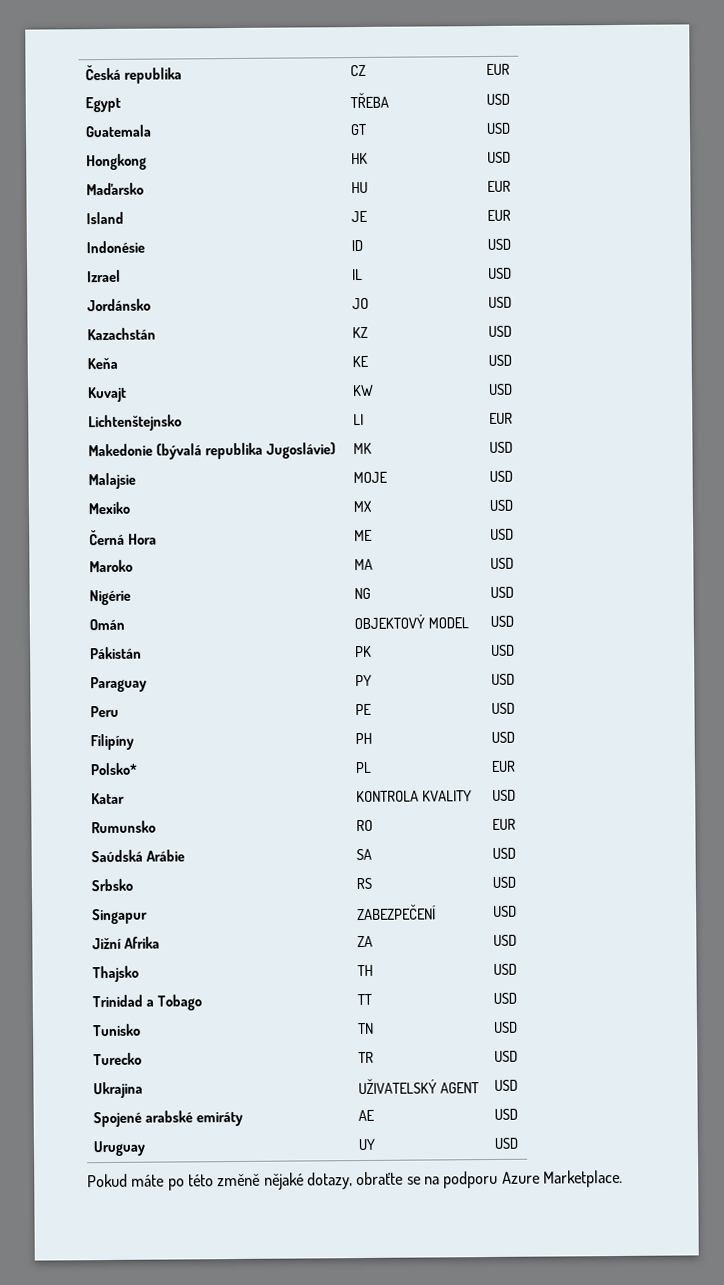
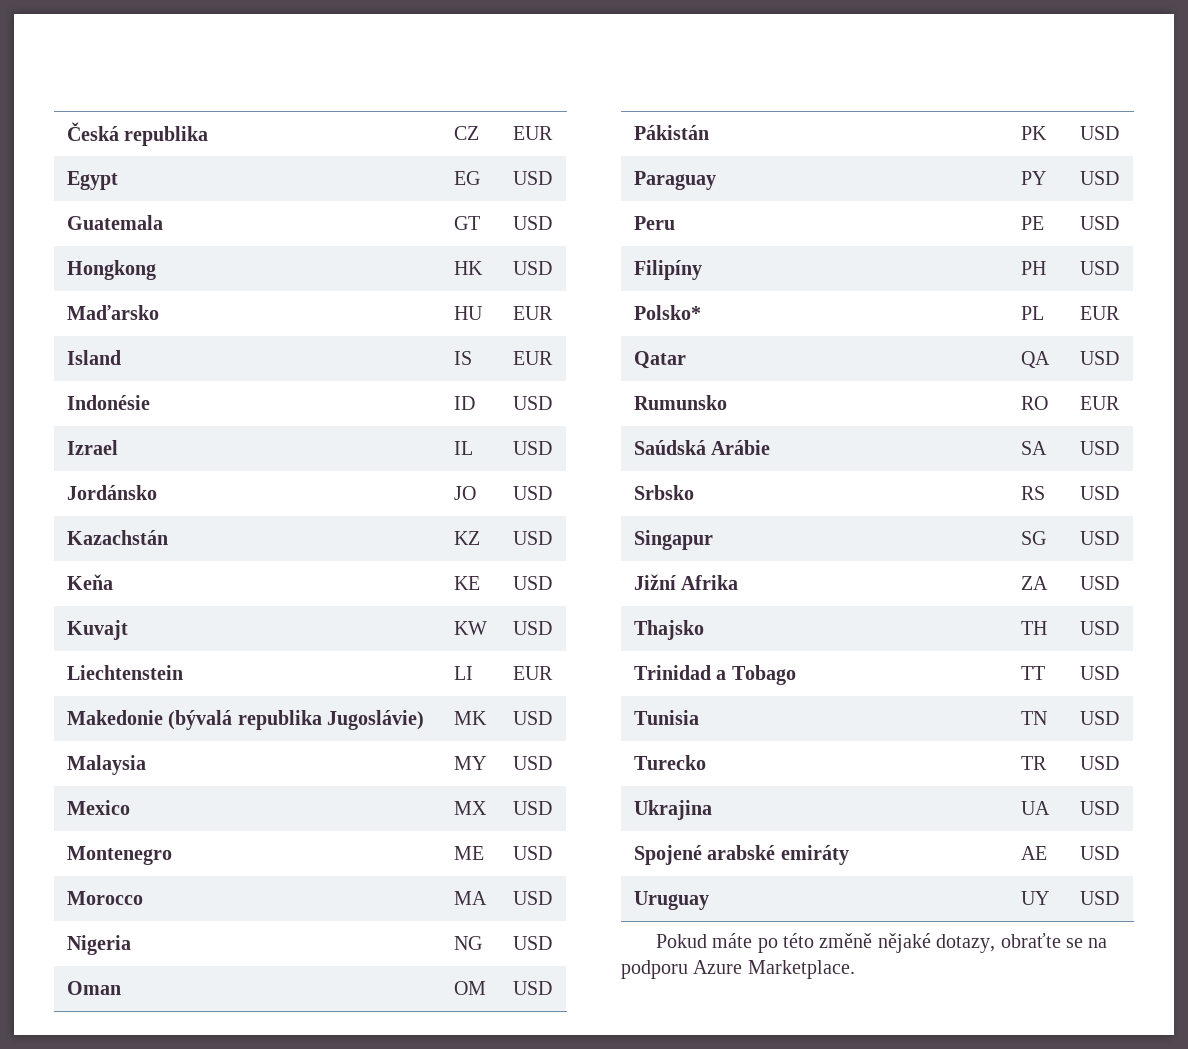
- Egypt | TŘEBA | USD
+ Egypt | EG | USD
- Island | JE | EUR
+ Island | IS | EUR
- Lichtenštejnsko | LI | EUR
+ Liechtenstein | LI | EUR
- Malajsie | MOJE | USD
- Mexiko | MX | USD
+ Malaysia | MY | USD
+ Mexico | MX | USD
- Černá Hora | ME | USD
+ Montenegro | ME | USD
- Maroko | MA | USD
+ Morocco | MA | USD
- Nigérie | NG | USD
+ Nigeria | NG | USD
- Omán | OBJEKTOVÝ MODEL | USD
+ Oman | OM | USD
- Katar | KONTROLA KVALITY | USD
+ Qatar | QA | USD
- Singapur | ZABEZPEČENÍ | USD
+ Singapur | SG | USD
- Tunisko | TN | USD
+ Tunisia | TN | USD
- Ukrajina | UŽIVATELSKÝ AGENT | USD
+ Ukrajina | UA | USD

